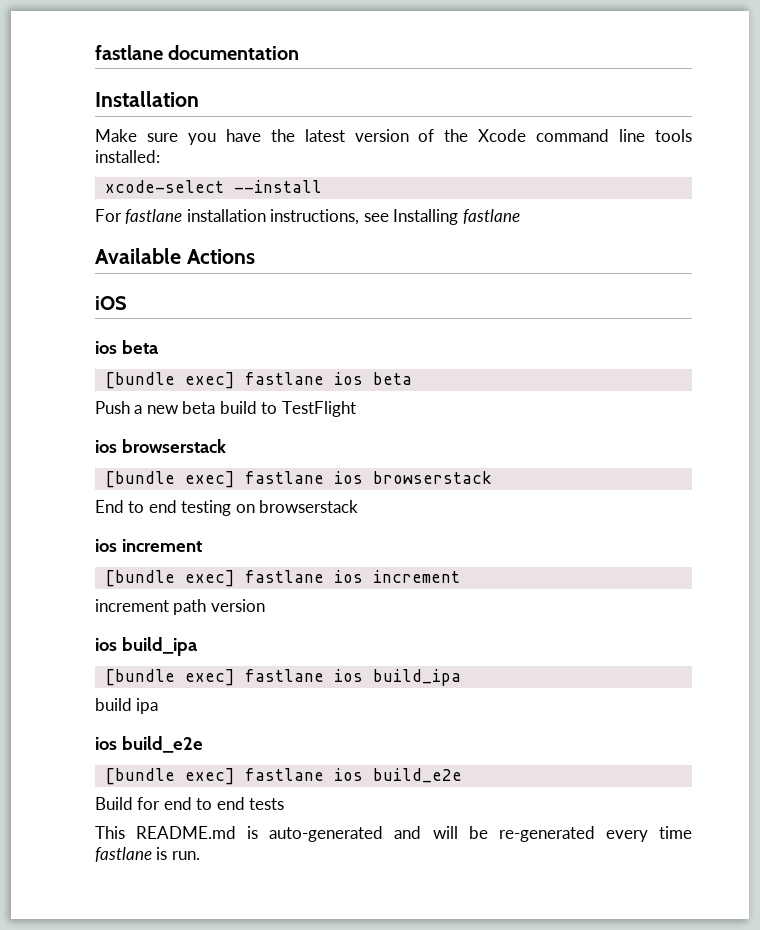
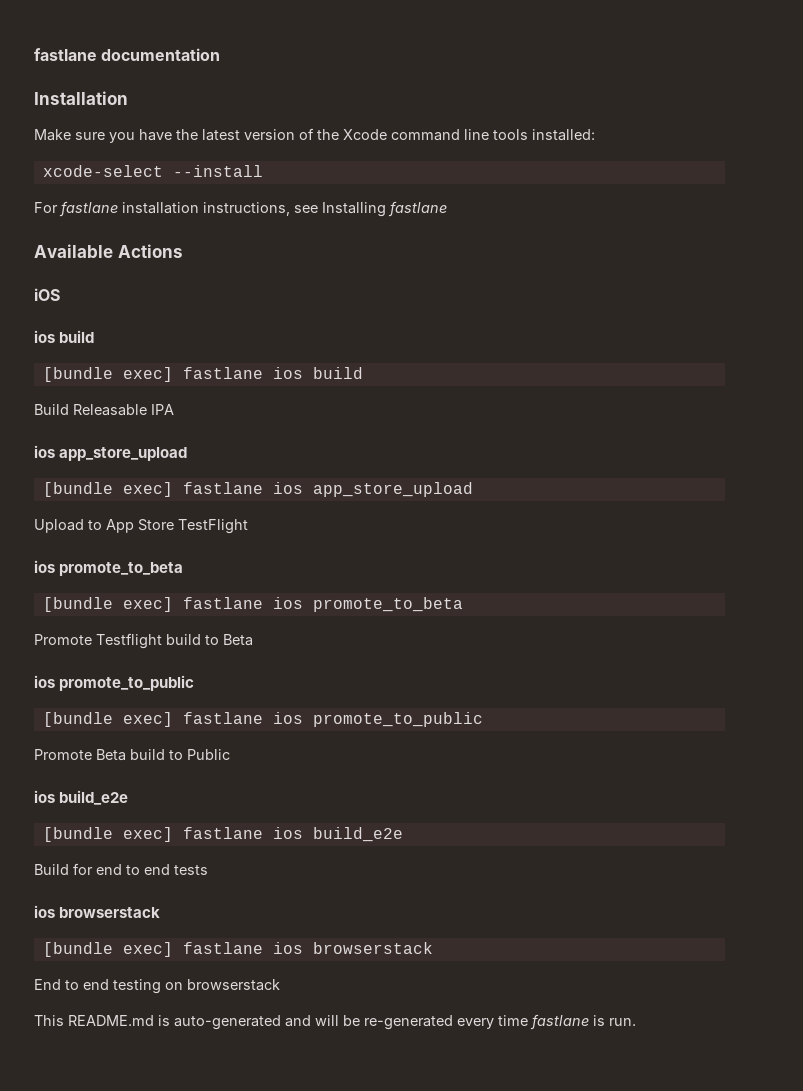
  iOS
- ios beta
- [bundle exec] fastlane ios beta
- Push a new beta build to TestFlight
+ ios build
+ [bundle exec] fastlane ios build
+ Build Releasable IPA
+ ios app_store_upload
+ [bundle exec] fastlane ios app_store_upload
+ Upload to App Store TestFlight
+ ios promote_to_beta
+ [bundle exec] fastlane ios promote_to_beta
+ Promote Testflight build to Beta
+ ios promote_to_public
+ [bundle exec] fastlane ios promote_to_public
+ Promote Beta build to Public
+ ios build_e2e
+ [bundle exec] fastlane ios build_e2e
+ Build for end to end tests
  End to end testing on browserstack
- ios increment
- [bundle exec] fastlane ios increment
- increment path version
- ios build_ipa
- [bundle exec] fastlane ios build_ipa
- build ipa
- ios build_e2e
- [bundle exec] fastlane ios build_e2e
- Build for end to end tests

